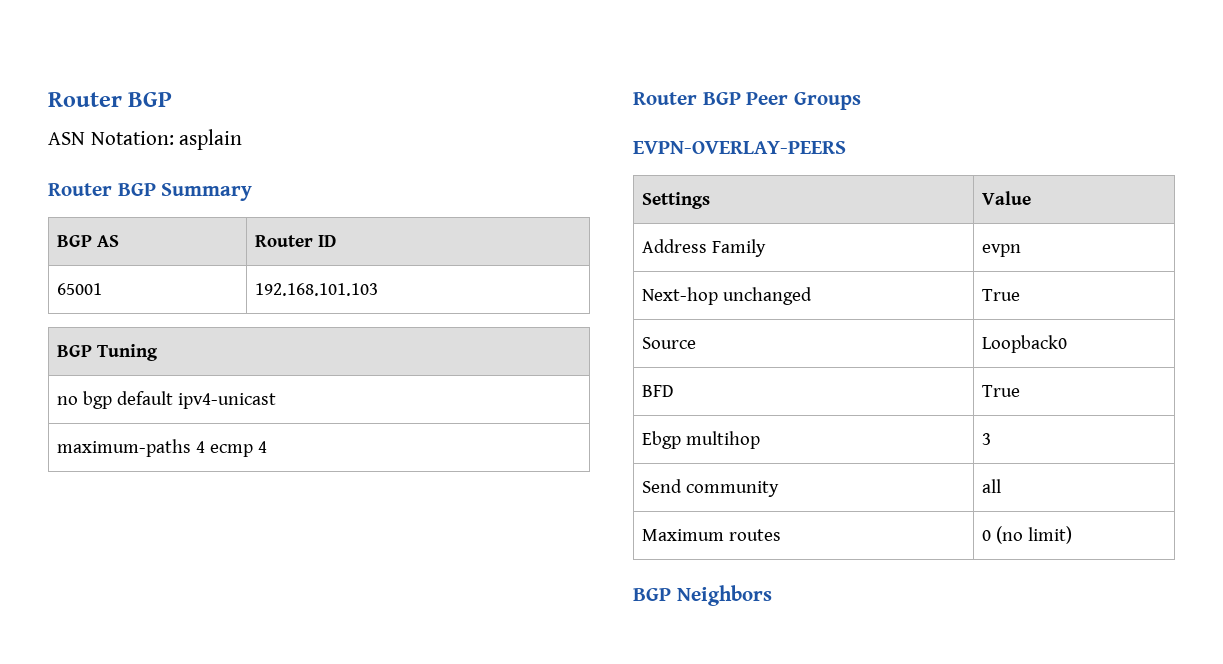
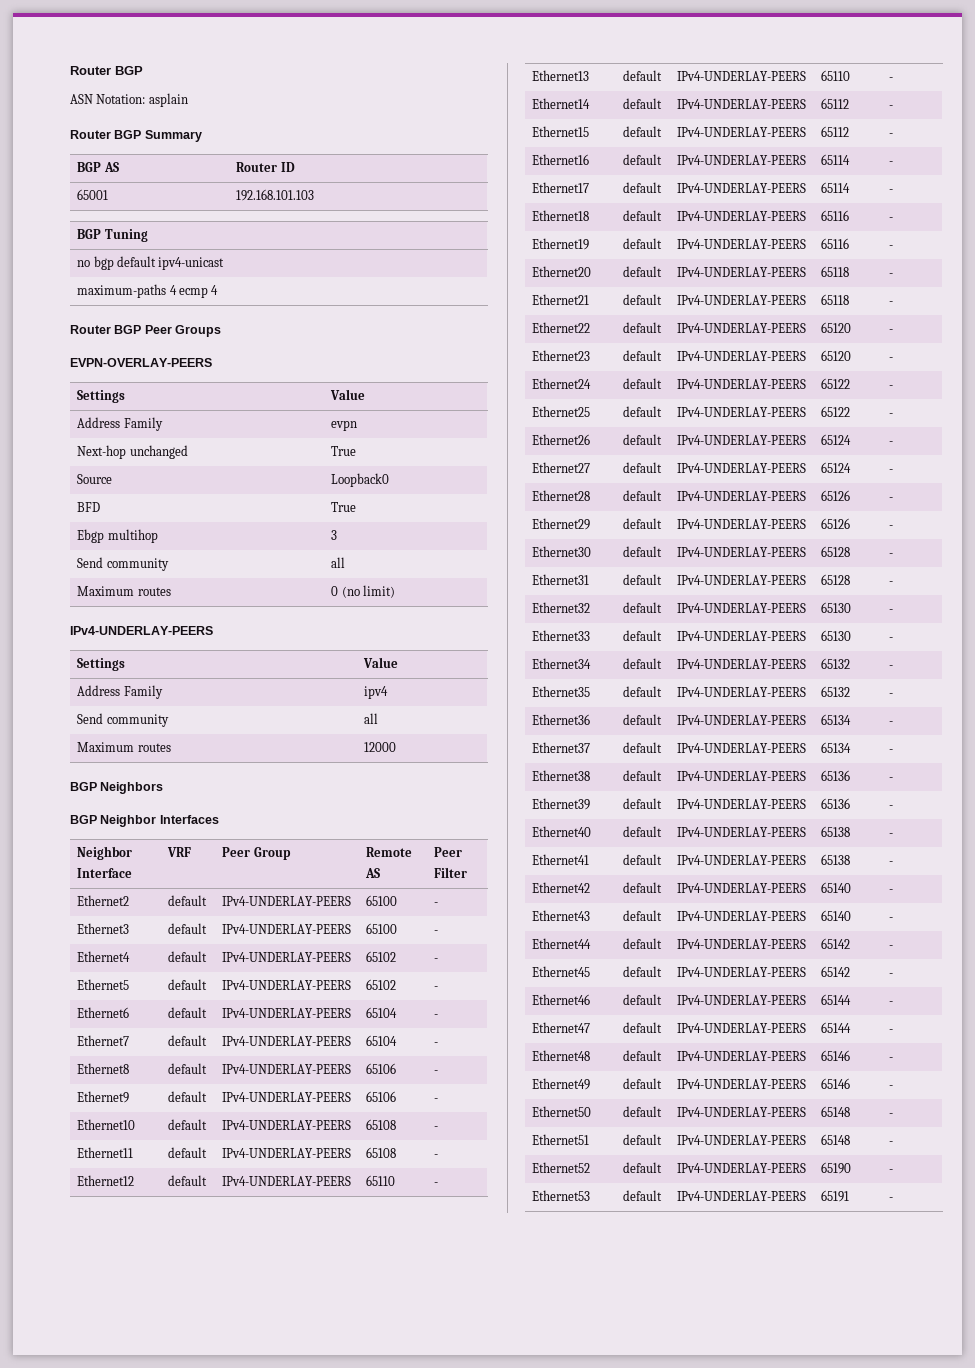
  Maximum routes | 0 (no limit)
+ IPv4-UNDERLAY-PEERS
+ Settings | Value
+ Address Family | ipv4
+ Send community | all
+ Maximum routes | 12000
  BGP Neighbors
+ BGP Neighbor Interfaces
+ Neighbor Interface | VRF | Peer Group | Remote AS | Peer Filter
+ Ethernet2 | default | IPv4-UNDERLAY-PEERS | 65100 | -
+ Ethernet3 | default | IPv4-UNDERLAY-PEERS | 65100 | -
+ Ethernet4 | default | IPv4-UNDERLAY-PEERS | 65102 | -
+ Ethernet5 | default | IPv4-UNDERLAY-PEERS | 65102 | -
+ Ethernet6 | default | IPv4-UNDERLAY-PEERS | 65104 | -
+ Ethernet7 | default | IPv4-UNDERLAY-PEERS | 65104 | -
+ Ethernet8 | default | IPv4-UNDERLAY-PEERS | 65106 | -
+ Ethernet9 | default | IPv4-UNDERLAY-PEERS | 65106 | -
+ Ethernet10 | default | IPv4-UNDERLAY-PEERS | 65108 | -
+ Ethernet11 | default | IPv4-UNDERLAY-PEERS | 65108 | -
+ Ethernet12 | default | IPv4-UNDERLAY-PEERS | 65110 | -
+ Ethernet13 | default | IPv4-UNDERLAY-PEERS | 65110 | -
+ Ethernet14 | default | IPv4-UNDERLAY-PEERS | 65112 | -
+ Ethernet15 | default | IPv4-UNDERLAY-PEERS | 65112 | -
+ Ethernet16 | default | IPv4-UNDERLAY-PEERS | 65114 | -
+ Ethernet17 | default | IPv4-UNDERLAY-PEERS | 65114 | -
+ Ethernet18 | default | IPv4-UNDERLAY-PEERS | 65116 | -
+ Ethernet19 | default | IPv4-UNDERLAY-PEERS | 65116 | -
+ Ethernet20 | default | IPv4-UNDERLAY-PEERS | 65118 | -
+ Ethernet21 | default | IPv4-UNDERLAY-PEERS | 65118 | -
+ Ethernet22 | default | IPv4-UNDERLAY-PEERS | 65120 | -
+ Ethernet23 | default | IPv4-UNDERLAY-PEERS | 65120 | -
+ Ethernet24 | default | IPv4-UNDERLAY-PEERS | 65122 | -
+ Ethernet25 | default | IPv4-UNDERLAY-PEERS | 65122 | -
+ Ethernet26 | default | IPv4-UNDERLAY-PEERS | 65124 | -
+ Ethernet27 | default | IPv4-UNDERLAY-PEERS | 65124 | -
+ Ethernet28 | default | IPv4-UNDERLAY-PEERS | 65126 | -
+ Ethernet29 | default | IPv4-UNDERLAY-PEERS | 65126 | -
+ Ethernet30 | default | IPv4-UNDERLAY-PEERS | 65128 | -
+ Ethernet31 | default | IPv4-UNDERLAY-PEERS | 65128 | -
+ Ethernet32 | default | IPv4-UNDERLAY-PEERS | 65130 | -
+ Ethernet33 | default | IPv4-UNDERLAY-PEERS | 65130 | -
+ Ethernet34 | default | IPv4-UNDERLAY-PEERS | 65132 | -
+ Ethernet35 | default | IPv4-UNDERLAY-PEERS | 65132 | -
+ Ethernet36 | default | IPv4-UNDERLAY-PEERS | 65134 | -
+ Ethernet37 | default | IPv4-UNDERLAY-PEERS | 65134 | -
+ Ethernet38 | default | IPv4-UNDERLAY-PEERS | 65136 | -
+ Ethernet39 | default | IPv4-UNDERLAY-PEERS | 65136 | -
+ Ethernet40 | default | IPv4-UNDERLAY-PEERS | 65138 | -
+ Ethernet41 | default | IPv4-UNDERLAY-PEERS | 65138 | -
+ Ethernet42 | default | IPv4-UNDERLAY-PEERS | 65140 | -
+ Ethernet43 | default | IPv4-UNDERLAY-PEERS | 65140 | -
+ Ethernet44 | default | IPv4-UNDERLAY-PEERS | 65142 | -
+ Ethernet45 | default | IPv4-UNDERLAY-PEERS | 65142 | -
+ Ethernet46 | default | IPv4-UNDERLAY-PEERS | 65144 | -
+ Ethernet47 | default | IPv4-UNDERLAY-PEERS | 65144 | -
+ Ethernet48 | default | IPv4-UNDERLAY-PEERS | 65146 | -
+ Ethernet49 | default | IPv4-UNDERLAY-PEERS | 65146 | -
+ Ethernet50 | default | IPv4-UNDERLAY-PEERS | 65148 | -
+ Ethernet51 | default | IPv4-UNDERLAY-PEERS | 65148 | -
+ Ethernet52 | default | IPv4-UNDERLAY-PEERS | 65190 | -
+ Ethernet53 | default | IPv4-UNDERLAY-PEERS | 65191 | -

